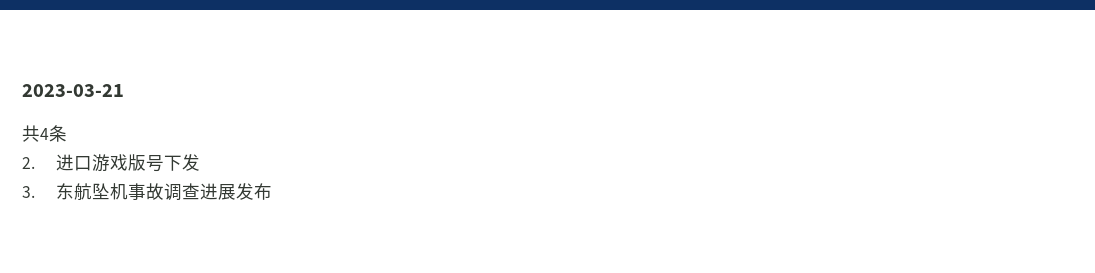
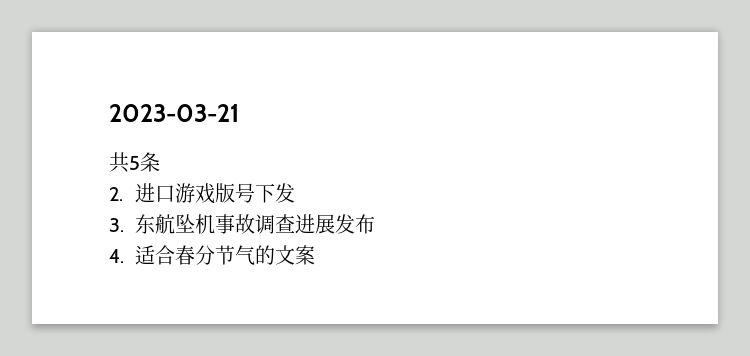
- 共4条
+ 共5条
+ 4.适合春分节气的文案

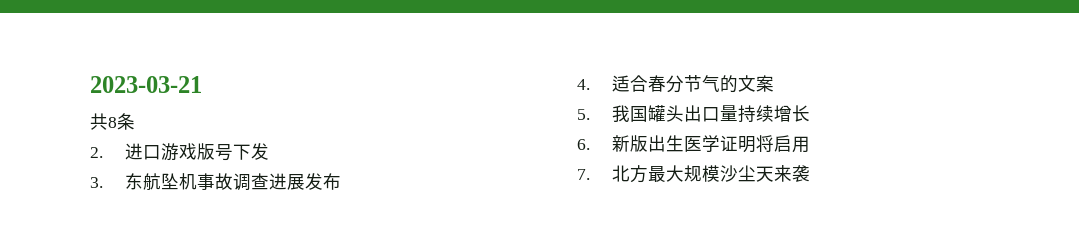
- 共5条
+ 共8条
+ 5.我国罐头出口量持续增长
+ 6.新版出生医学证明将启用
+ 7.北方最大规模沙尘天来袭

